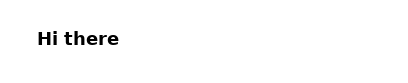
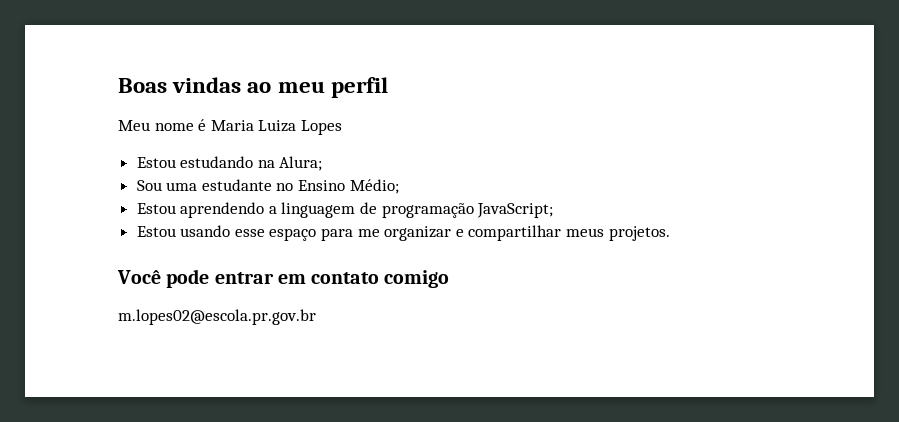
- Hi there
+ Boas vindas ao meu perfil
+ Meu nome é Maria Luiza Lopes
+ Estou estudando na Alura;
+ Sou uma estudante no Ensino Médio;
+ Estou aprendendo a linguagem de programação JavaScript;
+ Estou usando esse espaço para me organizar e compartilhar meus projetos.
+ Você pode entrar em contato comigo
+ m.lopes02@escola.pr.gov.br

